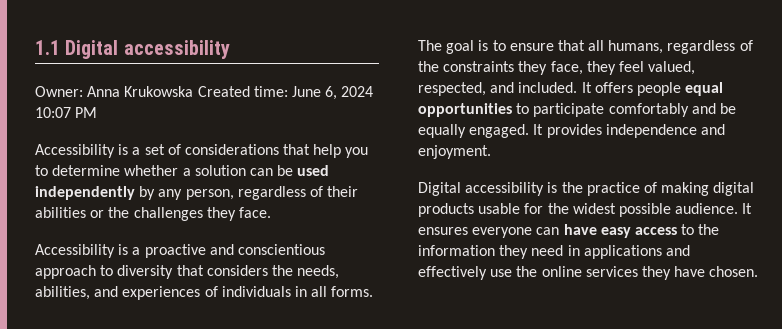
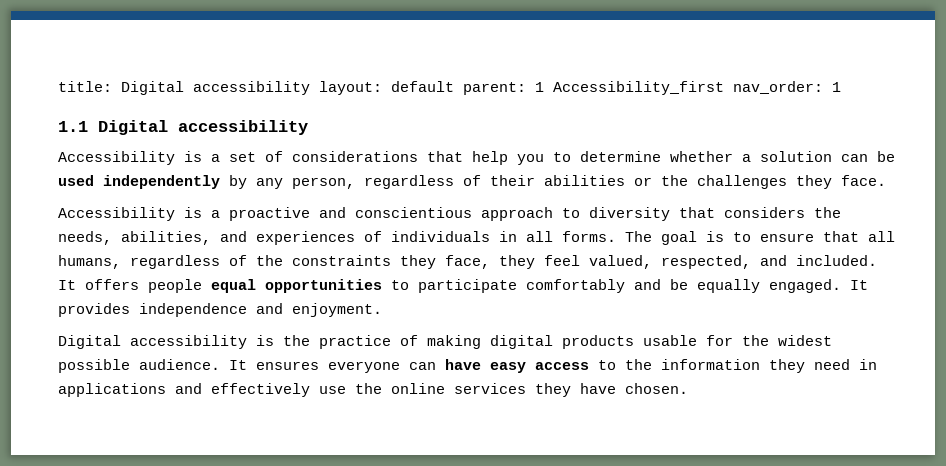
+ title: Digital accessibility layout: default parent: 1 Accessibility_first nav_order: 1
  1.1 Digital accessibility
- Owner: Anna Krukowska Created time: June 6, 2024 10:07 PM

